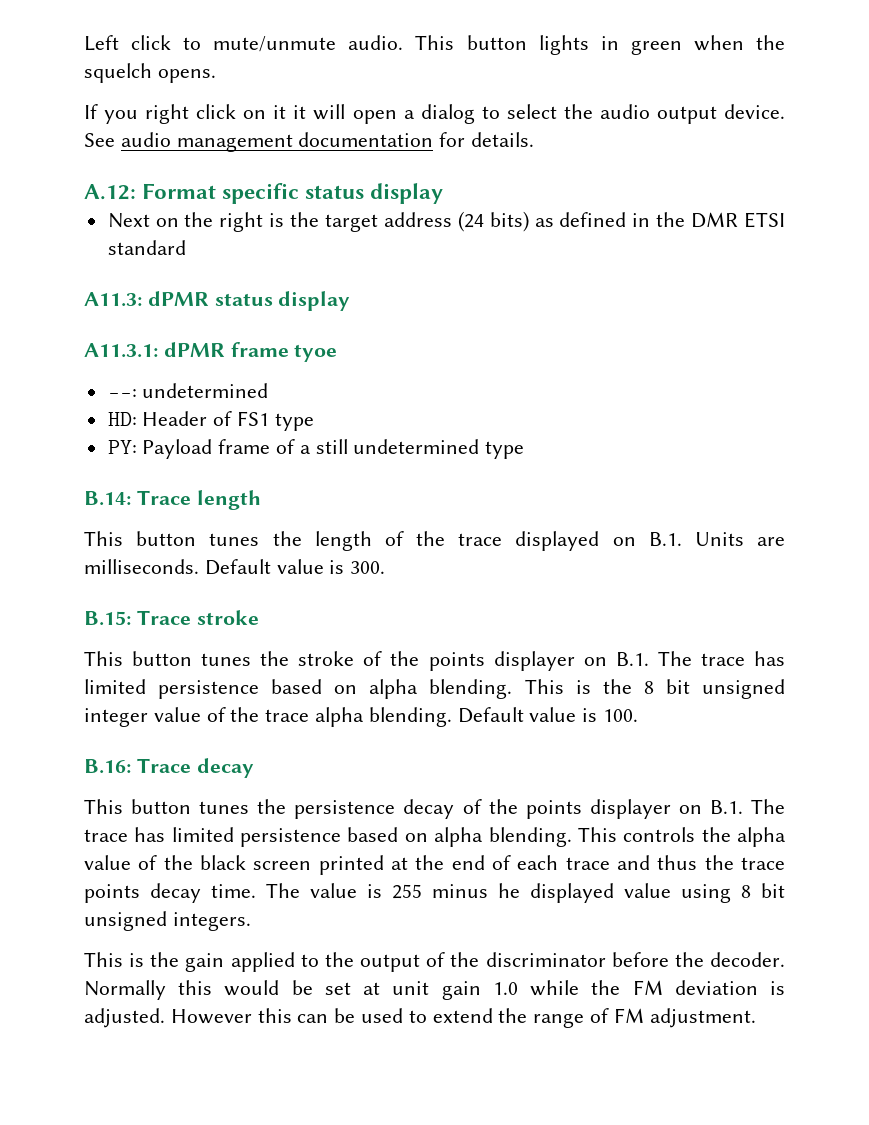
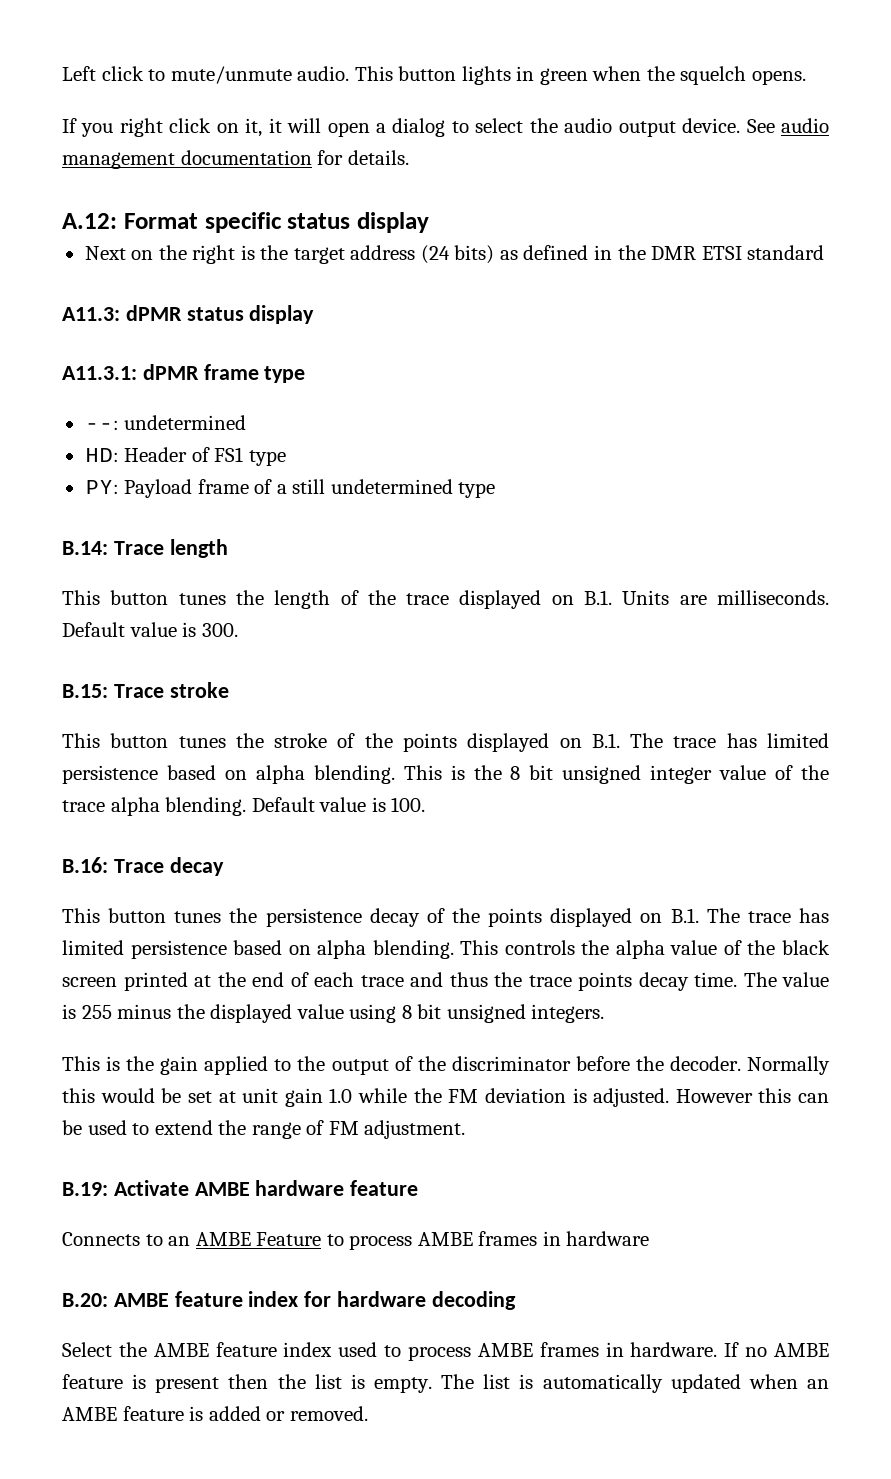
- If you right click on it it will open a dialog to select the audio output device.
+ If you right click on it, it will open a dialog to select the audio output device.
- A11.3.1: dPMR frame tyoe
+ A11.3.1: dPMR frame type
- This button tunes the stroke of the points displayer on B.1. The trace has limited persistence based on alpha blending.
+ This button tunes the stroke of the points displayed on B.1. The trace has limited persistence based on alpha blending.
- This button tunes the persistence decay of the points displayer on B.1. The trace has limited persistence based on alpha blending.
+ This button tunes the persistence decay of the points displayed on B.1. The trace has limited persistence based on alpha blending.
- The value is 255 minus he displayed value using 8 bit unsigned integers.
+ The value is 255 minus the displayed value using 8 bit unsigned integers.
+ B.19: Activate AMBE hardware feature
+ Connects to an AMBE Feature to process AMBE frames in hardware
+ B.20: AMBE feature index for hardware decoding
+ Select the AMBE feature index used to process AMBE frames in hardware. If no AMBE feature is present then the list is empty. The list is automatically updated when an AMBE feature is added or removed.

